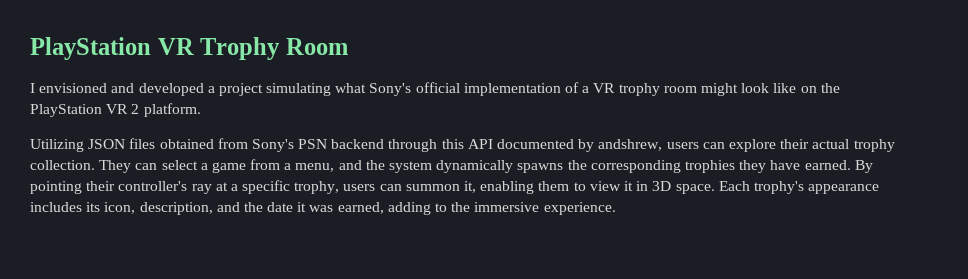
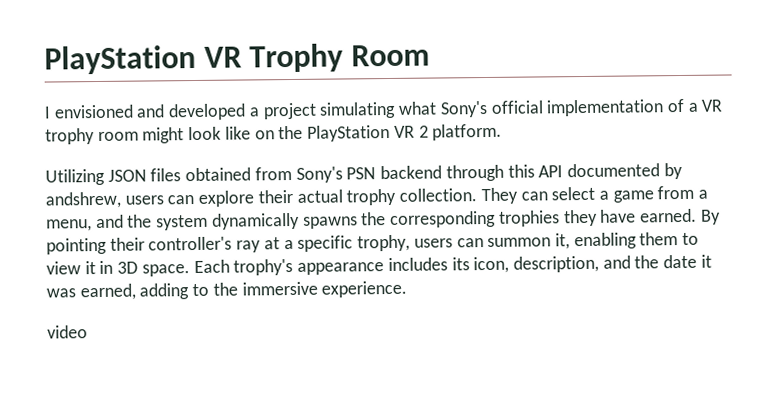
+ video

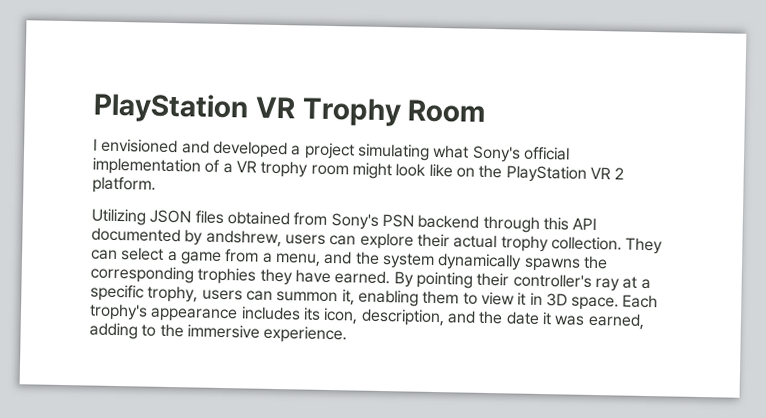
- video

